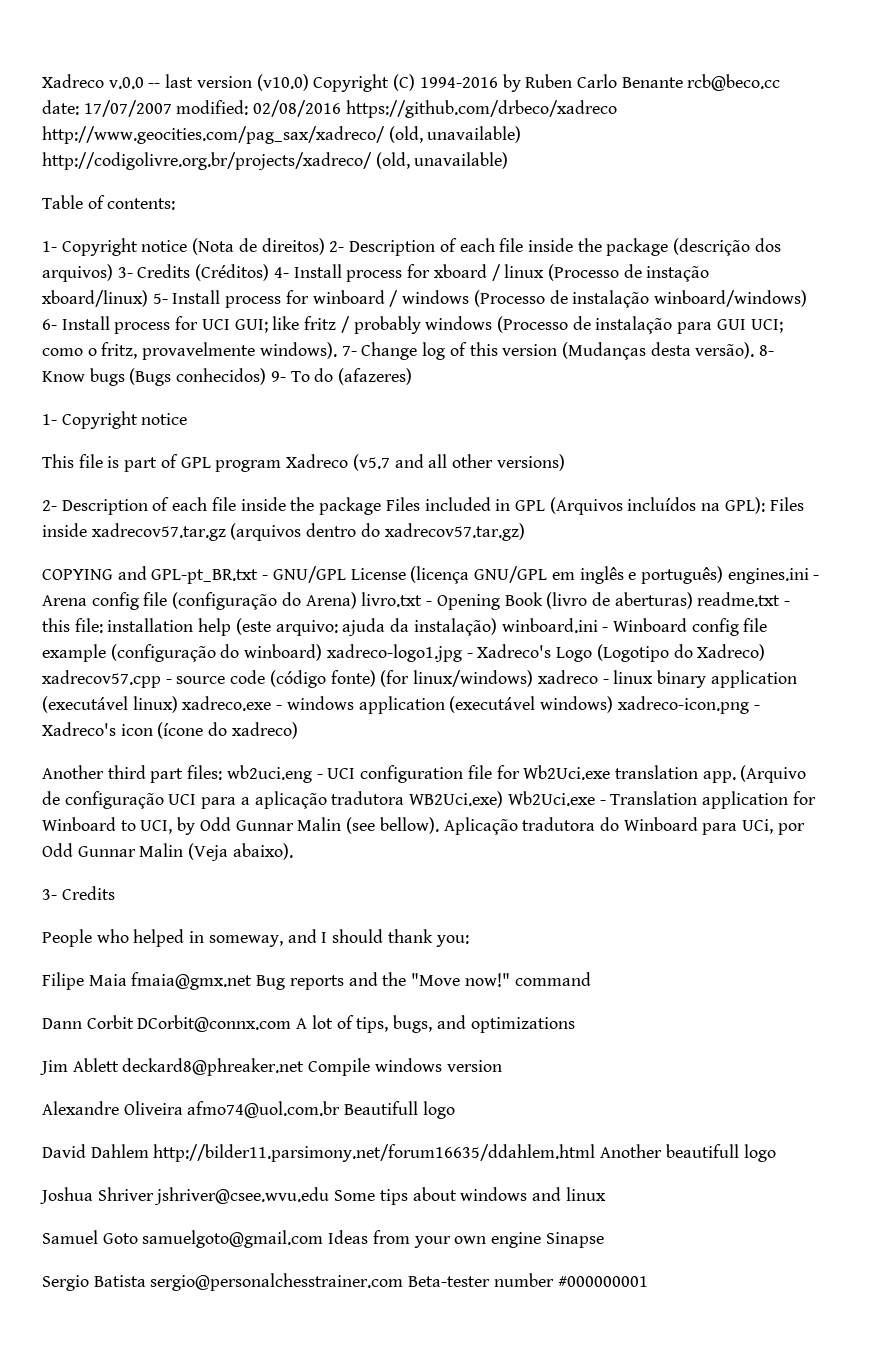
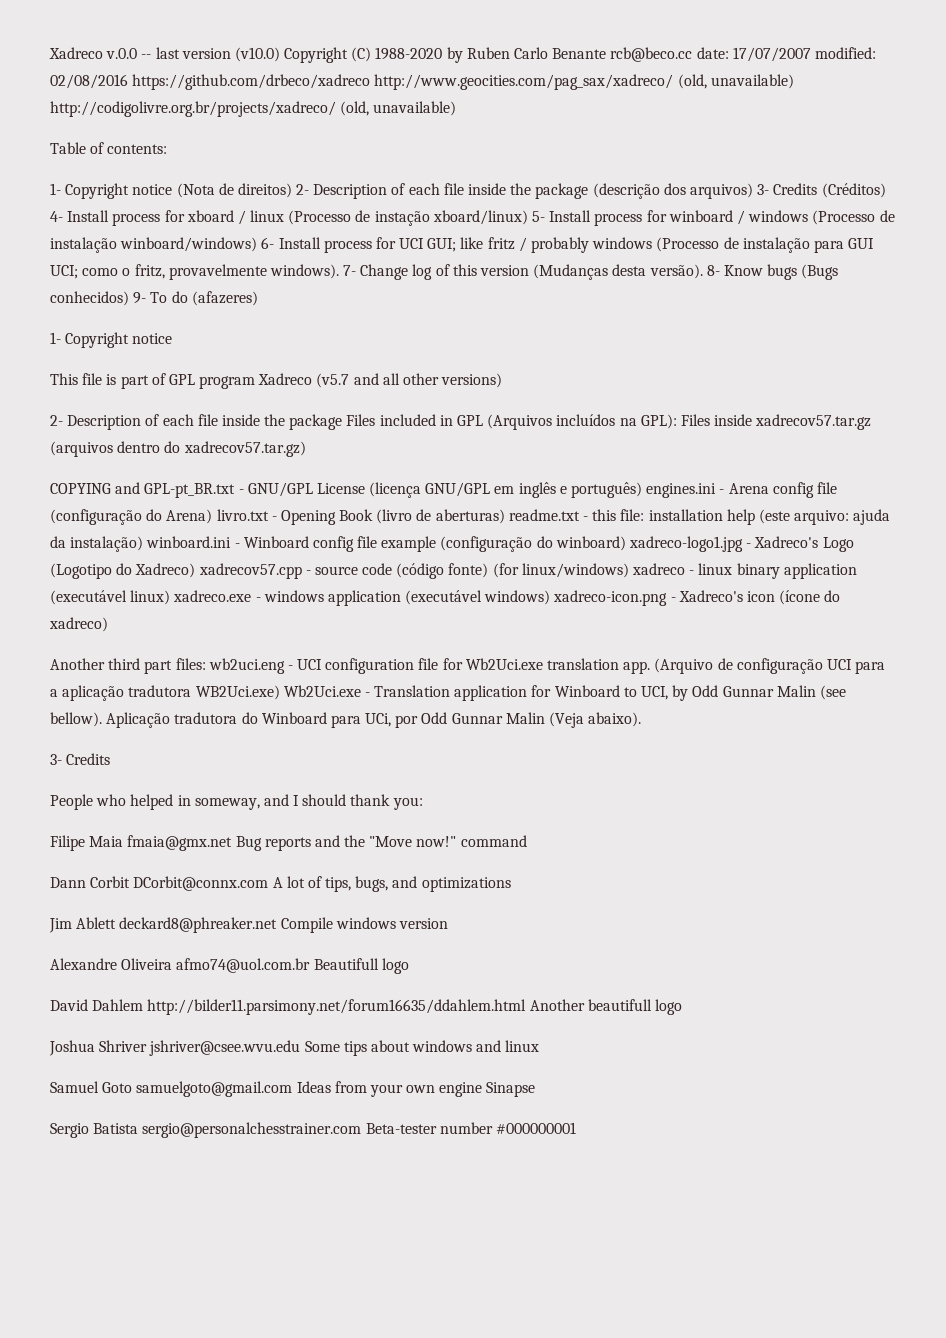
- Xadreco v.0.0 -- last version (v10.0) Copyright (C) 1994-2016 by Ruben Carlo Benante rcb@beco.cc date: 17/07/2007 modified: 02/08/2016 https://github.com/drbeco/xadreco http://www.geocities.com/pag_sax/xadreco/ (old, unavailable) http://codigolivre.org.br/projects/xadreco/ (old, unavailable)
+ Xadreco v.0.0 -- last version (v10.0) Copyright (C) 1988-2020 by Ruben Carlo Benante rcb@beco.cc date: 17/07/2007 modified: 02/08/2016 https://github.com/drbeco/xadreco http://www.geocities.com/pag_sax/xadreco/ (old, unavailable) http://codigolivre.org.br/projects/xadreco/ (old, unavailable)

